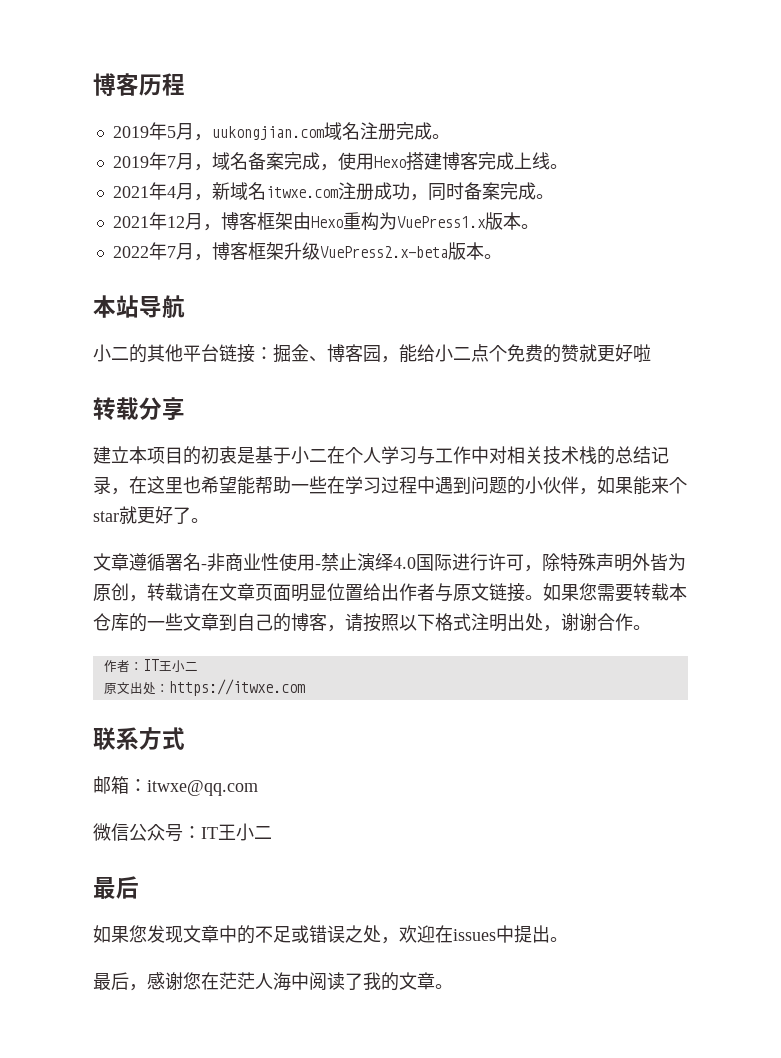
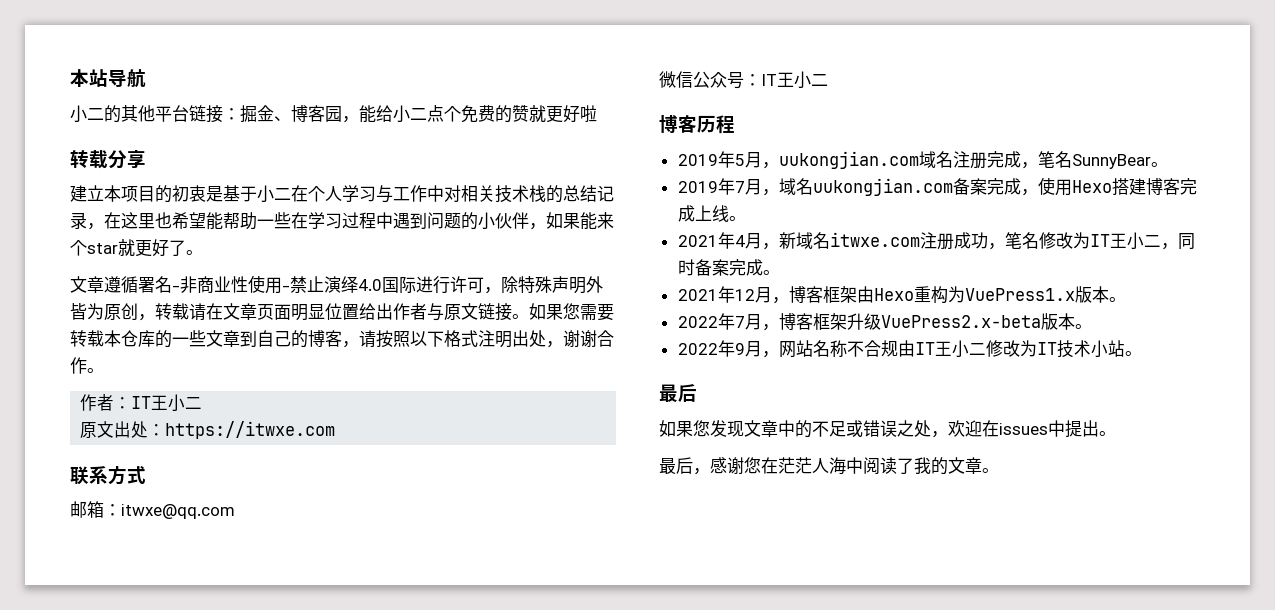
- 博客历程
- 2019年5月，uukongjian.com域名注册完成。
- 2019年7月，域名备案完成，使用Hexo搭建博客完成上线。
- 2021年4月，新域名itwxe.com注册成功，同时备案完成。
- 2021年12月，博客框架由Hexo重构为VuePress1.x版本。
- 2022年7月，博客框架升级VuePress2.x-beta版本。
+ 博客历程
+ 2019年5月，uukongjian.com域名注册完成，笔名SunnyBear。
+ 2019年7月，域名uukongjian.com备案完成，使用Hexo搭建博客完成上线。
+ 2021年4月，新域名itwxe.com注册成功，笔名修改为IT王小二，同时备案完成。
+ 2021年12月，博客框架由Hexo重构为VuePress1.x版本。
+ 2022年7月，博客框架升级VuePress2.x-beta版本。
+ 2022年9月，网站名称不合规由IT王小二修改为IT技术小站。

